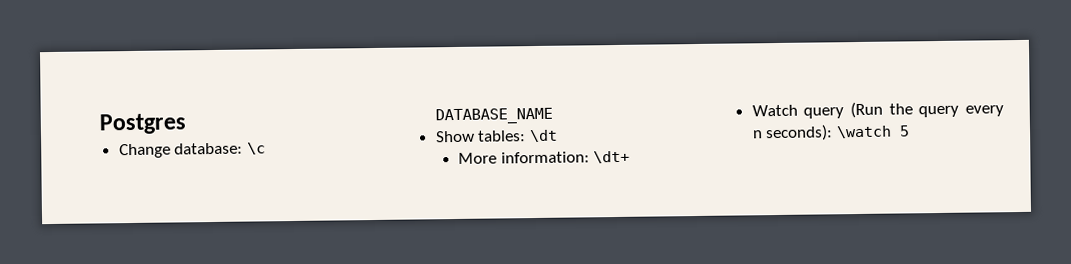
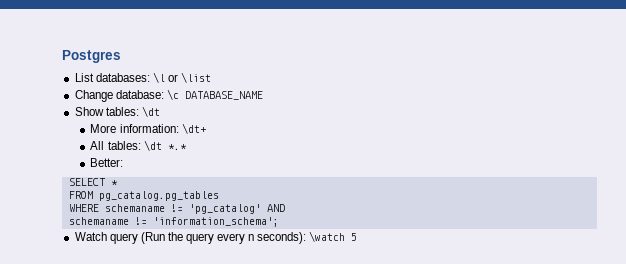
+ List databases: \l or \list
+ All tables: \dt *.*
+ Better:
+ SELECT *
+ FROM pg_catalog.pg_tables
+ WHERE schemaname != 'pg_catalog' AND
+ schemaname != 'information_schema';

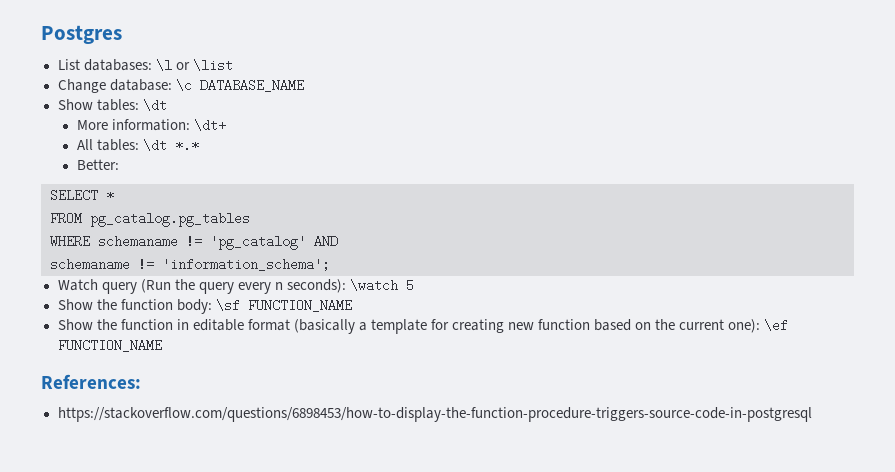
+ Show the function body: \sf FUNCTION_NAME
+ Show the function in editable format (basically a template for creating new function based on the current one): \ef FUNCTION_NAME
+ References:
+ https://stackoverflow.com/questions/6898453/how-to-display-the-function-procedure-triggers-source-code-in-postgresql

